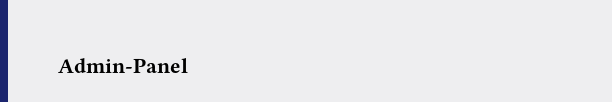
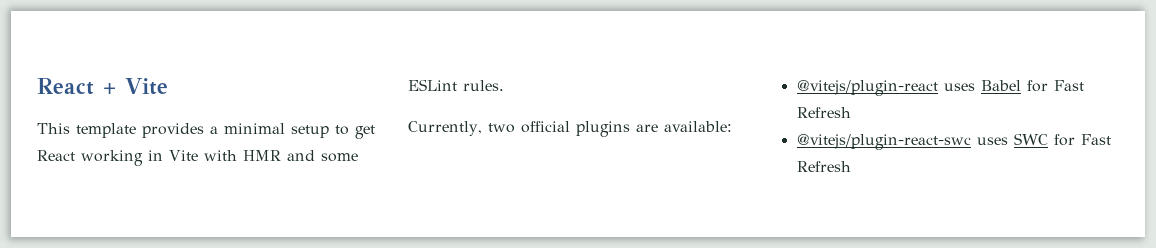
- Admin-Panel
+ React + Vite
+ This template provides a minimal setup to get React working in Vite with HMR and some ESLint rules.
+ Currently, two official plugins are available:
+ @vitejs/plugin-react uses Babel for Fast Refresh
+ @vitejs/plugin-react-swc uses SWC for Fast Refresh

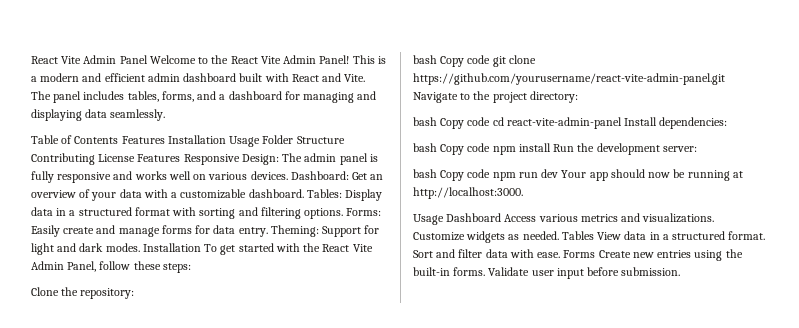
- React + Vite
- This template provides a minimal setup to get React working in Vite with HMR and some ESLint rules.
- Currently, two official plugins are available:
- @vitejs/plugin-react uses Babel for Fast Refresh
- @vitejs/plugin-react-swc uses SWC for Fast Refresh
+ React Vite Admin Panel Welcome to the React Vite Admin Panel! This is a modern and efficient admin dashboard built with React and Vite. The panel includes tables, forms, and a dashboard for managing and displaying data seamlessly.
+ Table of Contents Features Installation Usage Folder Structure Contributing License Features Responsive Design: The admin panel is fully responsive and works well on various devices. Dashboard: Get an overview of your data with a customizable dashboard. Tables: Display data in a structured format with sorting and filtering options. Forms: Easily create and manage forms for data entry. Theming: Support for light and dark modes. Installation To get started with the React Vite Admin Panel, follow these steps:
+ Clone the repository:
+ bash Copy code git clone https://github.com/yourusername/react-vite-admin-panel.git Navigate to the project directory:
+ bash Copy code cd react-vite-admin-panel Install dependencies:
+ bash Copy code npm install Run the development server:
+ bash Copy code npm run dev Your app should now be running at http://localhost:3000.
+ Usage Dashboard Access various metrics and visualizations. Customize widgets as needed. Tables View data in a structured format. Sort and filter data with ease. Forms Create new entries using the built-in forms. Validate user input before submission.

